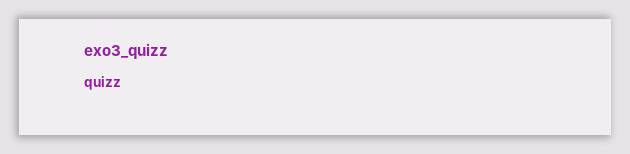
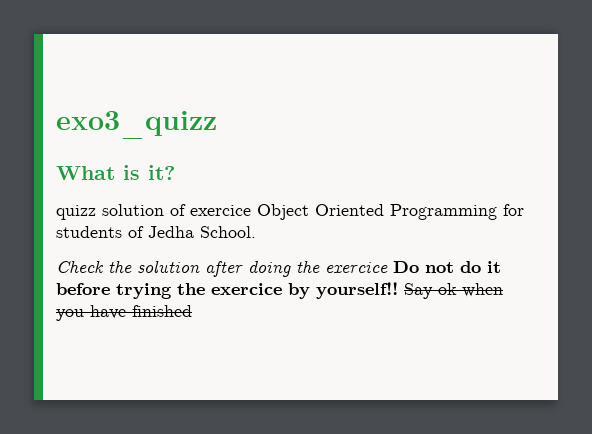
- quizz
+ What is it?
+ quizz solution of exercice Object Oriented Programming for students of Jedha School.
+ Check the solution after doing the exercice Do not do it before trying the exercice by yourself!! Say ok when you have finished

